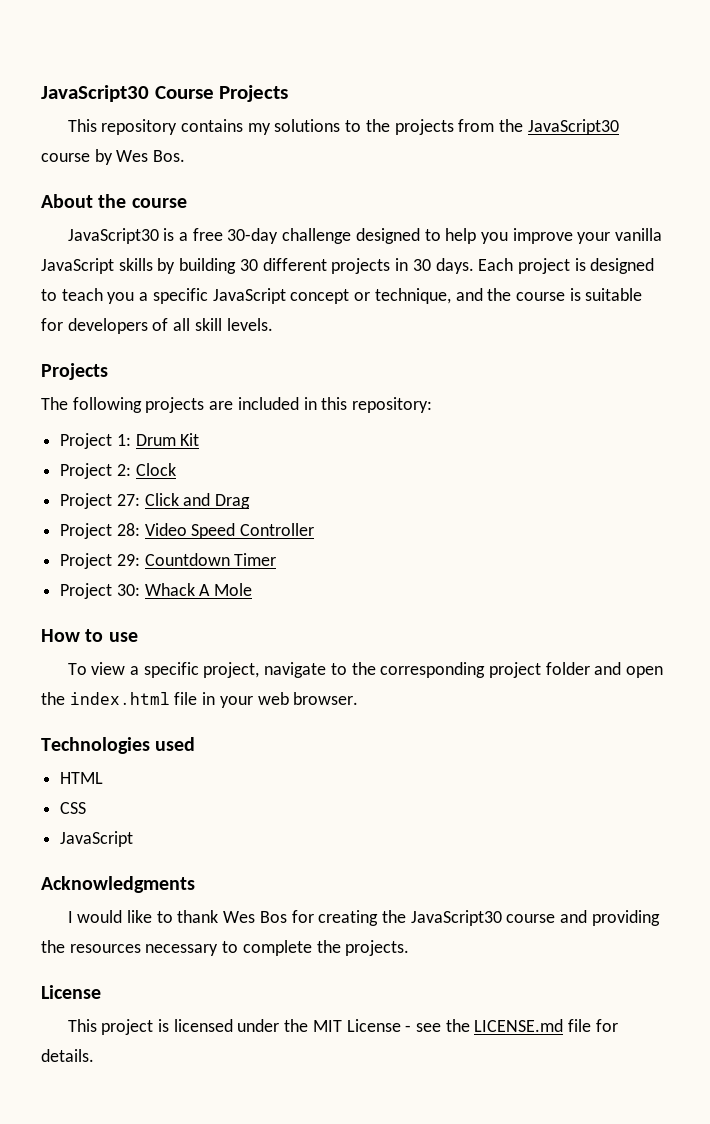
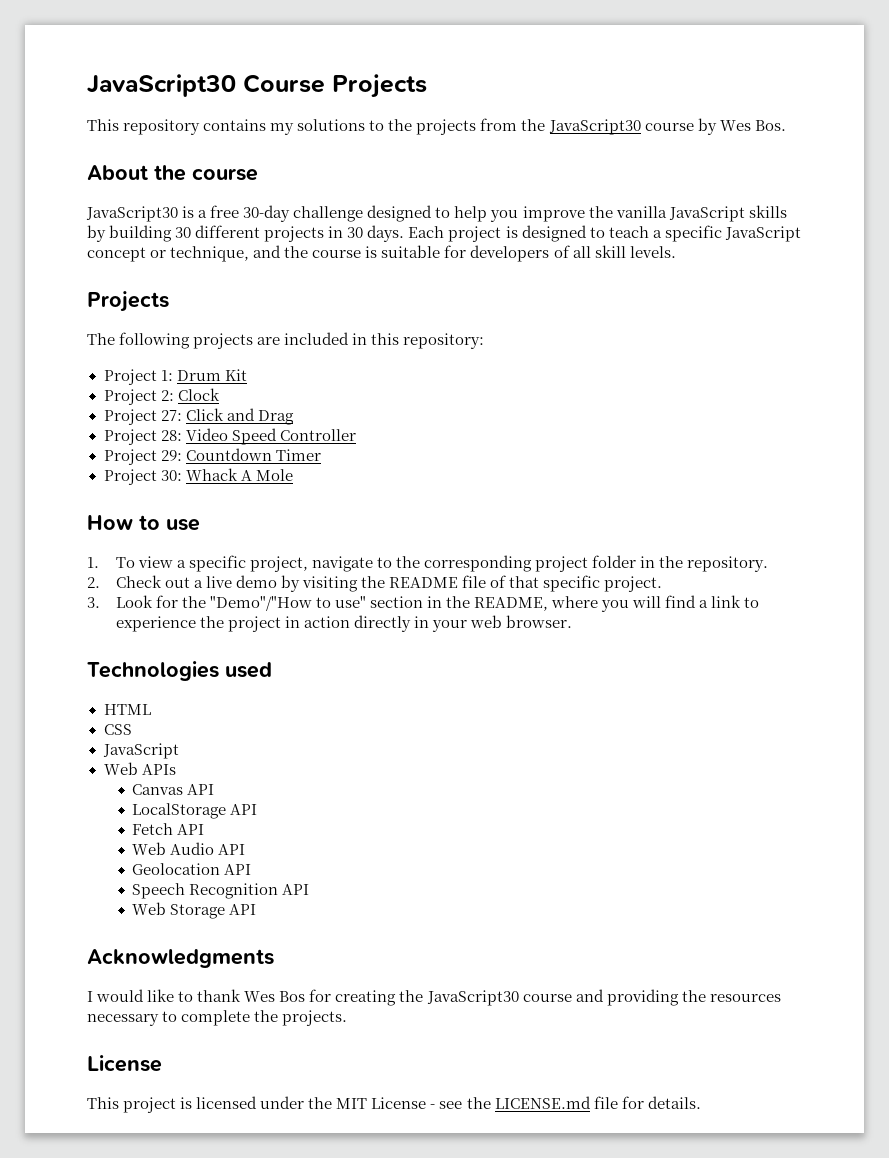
- JavaScript30 is a free 30-day challenge designed to help you improve your vanilla JavaScript skills by building 30 different projects in 30 days.
+ JavaScript30 is a free 30-day challenge designed to help you improve the vanilla JavaScript skills by building 30 different projects in 30 days.
- Each project is designed to teach you a specific JavaScript concept or technique, and the course is suitable for developers of all skill levels.
+ Each project is designed to teach a specific JavaScript concept or technique, and the course is suitable for developers of all skill levels.
- To view a specific project, navigate to the corresponding project folder and open the index.html file in your web browser.
+ 1. To view a specific project, navigate to the corresponding project folder in the repository.
+ 2. Check out a live demo by visiting the README file of that specific project.
+ 3. Look for the "Demo"/"How to use" section in the README, where you will find a link to experience the project in action directly in your web browser.
+ Web APIs
+ Canvas API
+ LocalStorage API
+ Fetch API
+ Web Audio API
+ Geolocation API
+ Speech Recognition API
+ Web Storage API

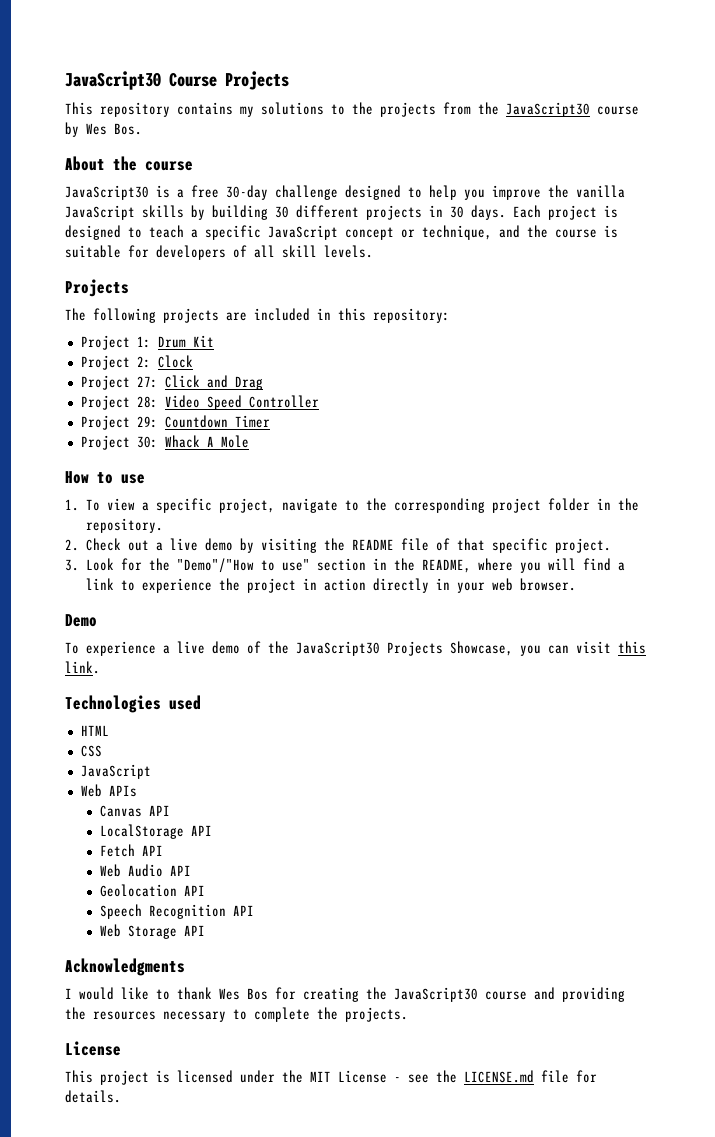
+ Demo
+ To experience a live demo of the JavaScript30 Projects Showcase, you can visit this link.

